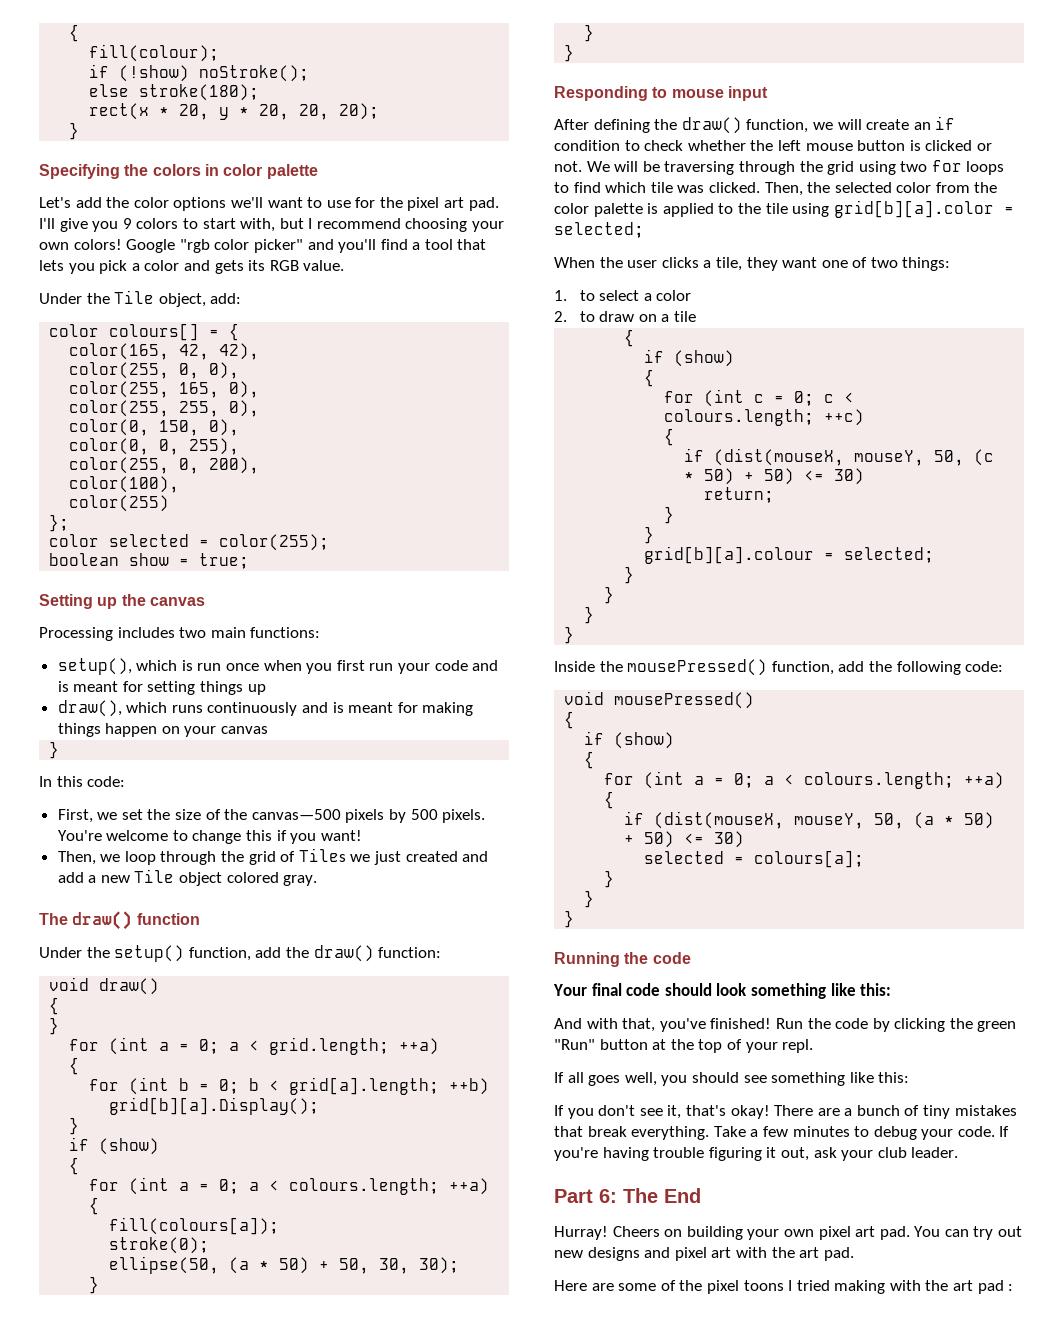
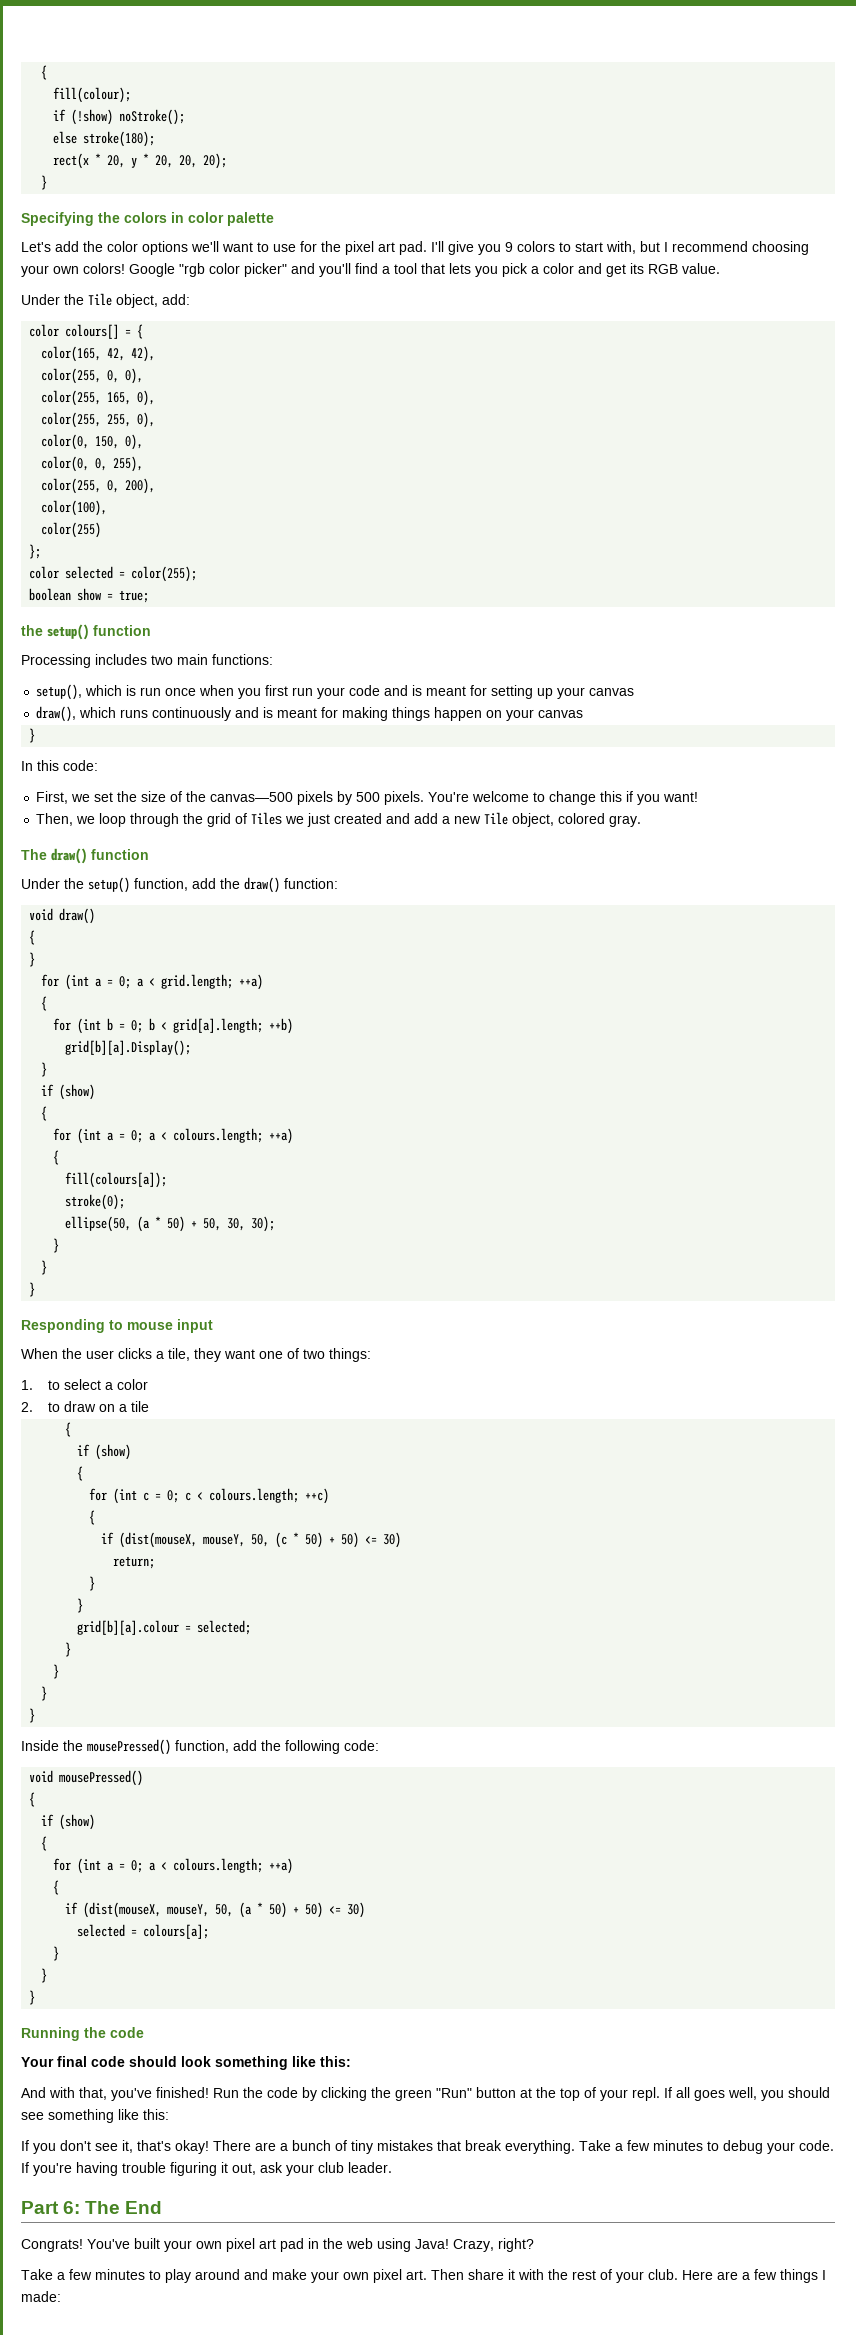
- Google "rgb color picker" and you'll find a tool that lets you pick a color and gets its RGB value.
+ Google "rgb color picker" and you'll find a tool that lets you pick a color and get its RGB value.
- Setting up the canvas
+ the setup() function
- setup(), which is run once when you first run your code and is meant for setting things up
+ setup(), which is run once when you first run your code and is meant for setting up your canvas
- Then, we loop through the grid of Tiles we just created and add a new Tile object colored gray.
+ Then, we loop through the grid of Tiles we just created and add a new Tile object, colored gray.
- After defining the draw() function, we will create an if condition to check whether the left mouse button is clicked or not. We will be traversing through the grid using two for loops to find which tile was clicked. Then, the selected color from the color palette is applied to the tile using grid[b][a].color = selected;
- Run the code by clicking the green "Run" button at the top of your repl.
- If all goes well, you should see something like this:
+ Run the code by clicking the green "Run" button at the top of your repl. If all goes well, you should see something like this:
- Hurray! Cheers on building your own pixel art pad. You can try out new designs and pixel art with the art pad.
- Here are some of the pixel toons I tried making with the art pad :
+ Congrats! You've built your own pixel art pad in the web using Java! Crazy, right?
+ Take a few minutes to play around and make your own pixel art. Then share it with the rest of your club. Here are a few things I made:

